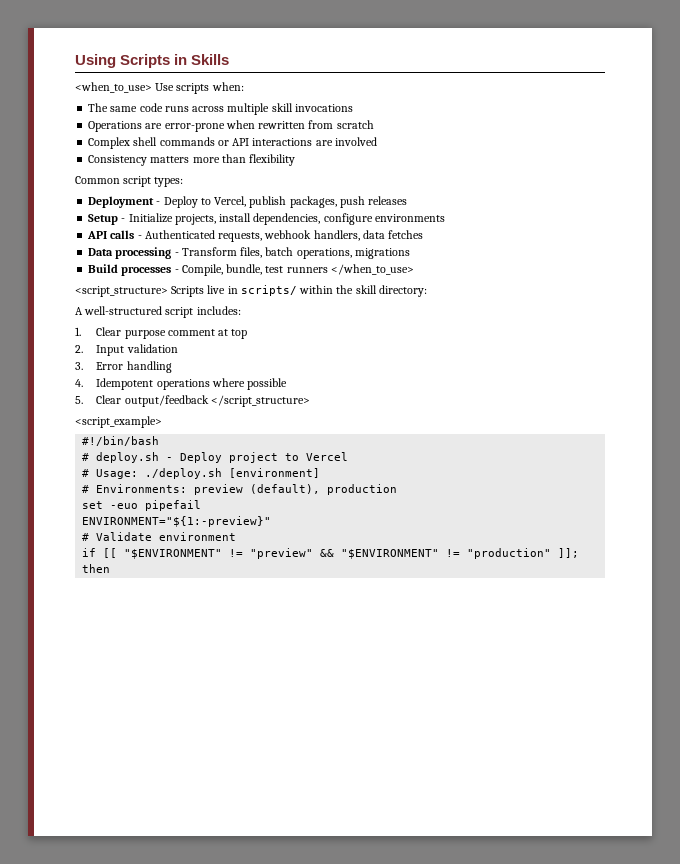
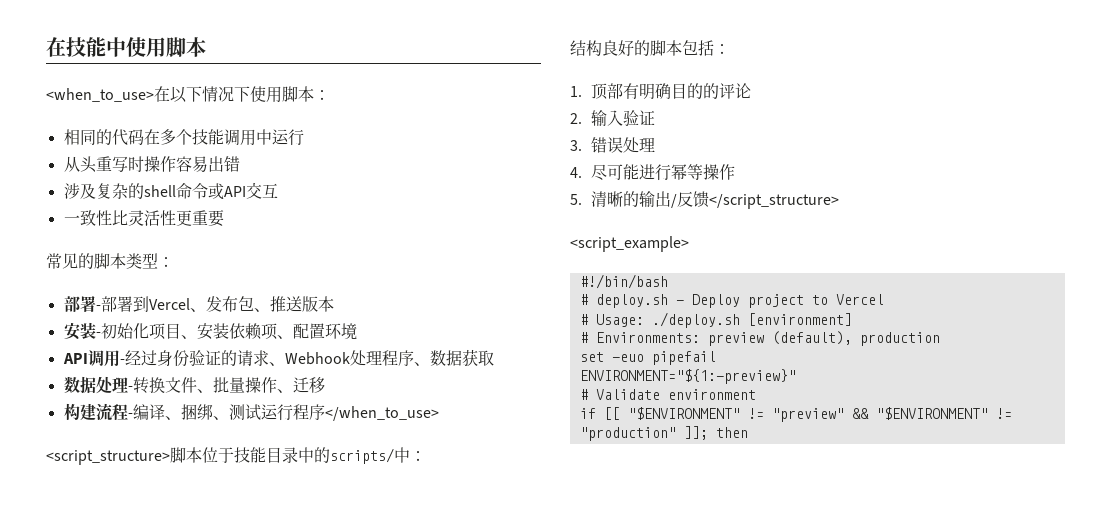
- Using Scripts in Skills
- <when_to_use> Use scripts when:
- The same code runs across multiple skill invocations
- Operations are error-prone when rewritten from scratch
- Complex shell commands or API interactions are involved
- Consistency matters more than flexibility
- Common script types:
- Deployment - Deploy to Vercel, publish packages, push releases
- Setup - Initialize projects, install dependencies, configure environments
- API calls - Authenticated requests, webhook handlers, data fetches
- Data processing - Transform files, batch operations, migrations
- Build processes - Compile, bundle, test runners </when_to_use>
- <script_structure> Scripts live in scripts/ within the skill directory:
- A well-structured script includes:
- 1. Clear purpose comment at top
+ 在技能中使用脚本
+ <when_to_use>在以下情况下使用脚本：
+ 相同的代码在多个技能调用中运行
+ 从头重写时操作容易出错
+ 涉及复杂的shell命令或API交互
+ 一致性比灵活性更重要
+ 常见的脚本类型：
+ 部署-部署到Vercel、发布包、推送版本
+ 安装-初始化项目、安装依赖项、配置环境
+ API调用-经过身份验证的请求、Webhook处理程序、数据获取
+ 数据处理-转换文件、批量操作、迁移
+ 构建流程-编译、捆绑、测试运行程序</when_to_use>
+ <script_structure>脚本位于技能目录中的scripts/中：
+ 结构良好的脚本包括：
+ 1.顶部有明确目的的评论
- 2. Input validation
+ 2.输入验证
- 3. Error handling
+ 3.错误处理
- 4. Idempotent operations where possible
- 5. Clear output/feedback </script_structure>
+ 4.尽可能进行幂等操作
+ 5.清晰的输出/反馈</script_structure>

